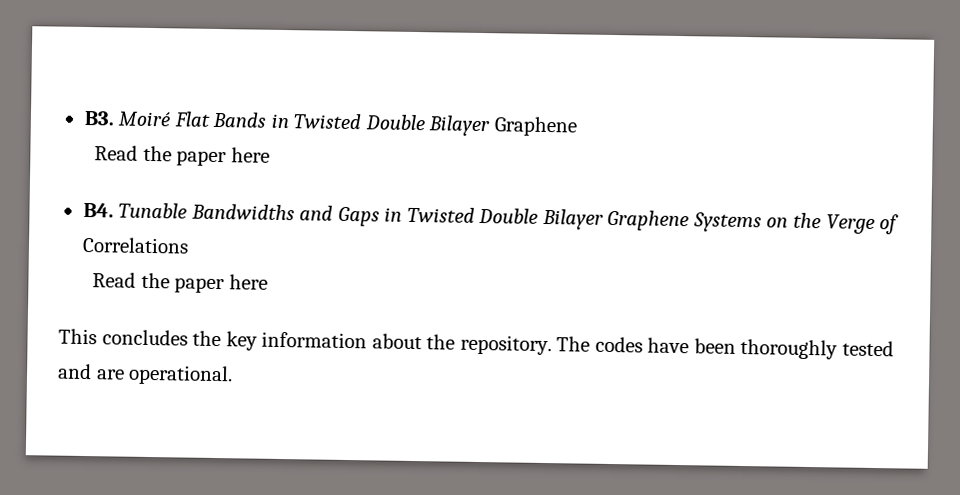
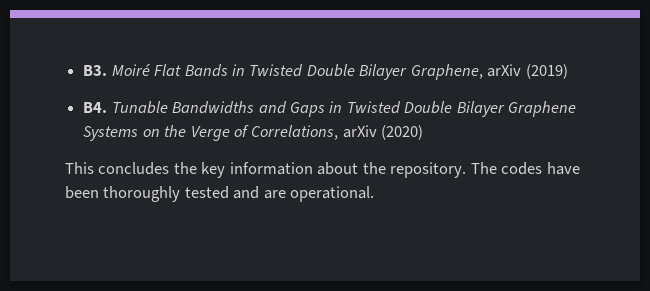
- B3. Moiré Flat Bands in Twisted Double Bilayer Graphene
- Read the paper here
+ B3. Moiré Flat Bands in Twisted Double Bilayer Graphene, arXiv (2019)
- B4. Tunable Bandwidths and Gaps in Twisted Double Bilayer Graphene Systems on the Verge of Correlations
- Read the paper here
+ B4. Tunable Bandwidths and Gaps in Twisted Double Bilayer Graphene Systems on the Verge of Correlations, arXiv (2020)

